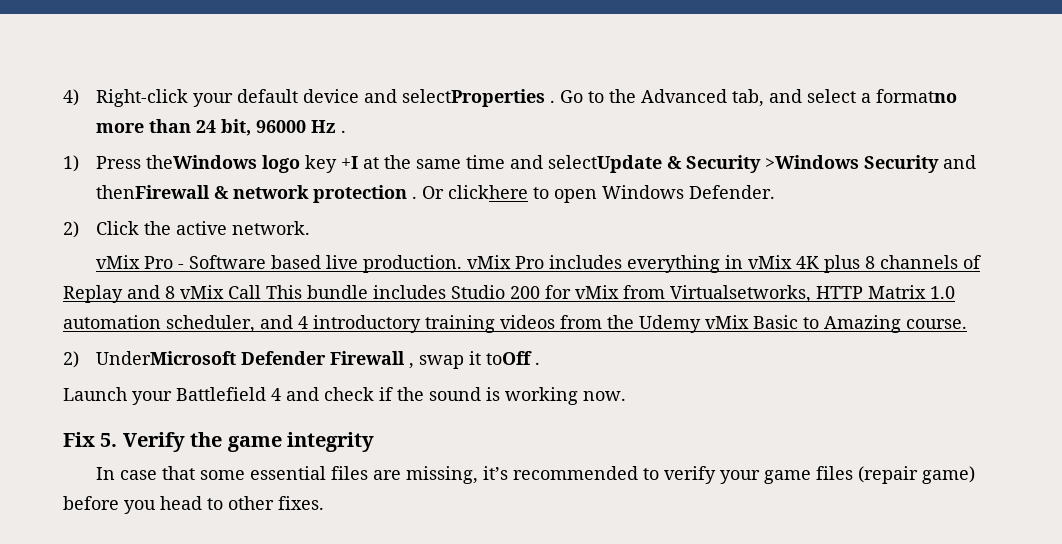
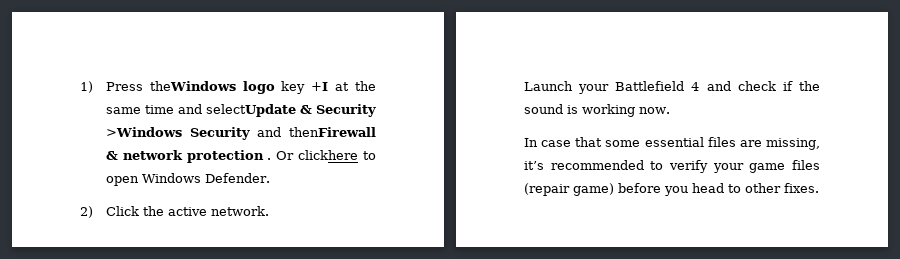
- 4) Right-click your default device and selectProperties . Go to the Advanced tab, and select a formatno more than 24 bit, 96000 Hz .
- vMix Pro - Software based live production. vMix Pro includes everything in vMix 4K plus 8 channels of Replay and 8 vMix Call This bundle includes Studio 200 for vMix from Virtualsetworks, HTTP Matrix 1.0 automation scheduler, and 4 introductory training videos from the Udemy vMix Basic to Amazing course.
- 2) UnderMicrosoft Defender Firewall , swap it toOff .
- Fix 5. Verify the game integrity

